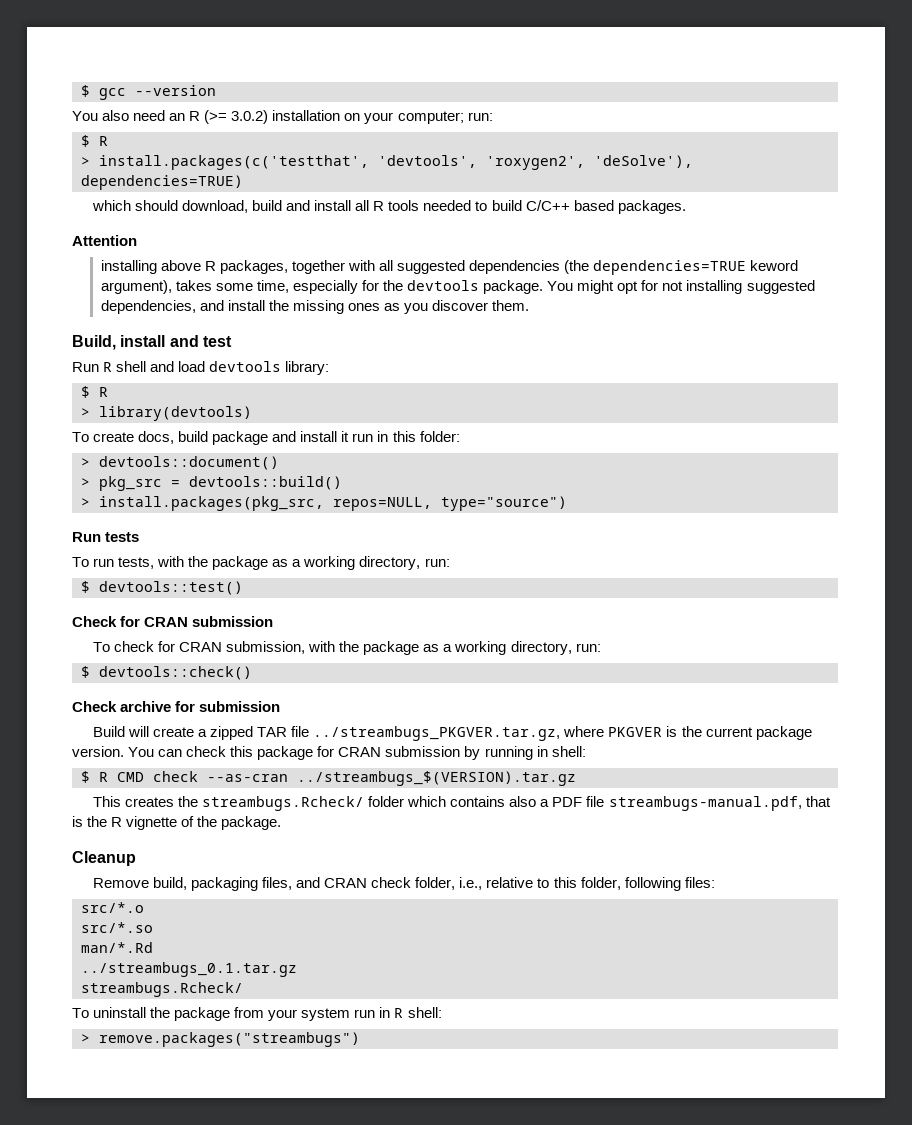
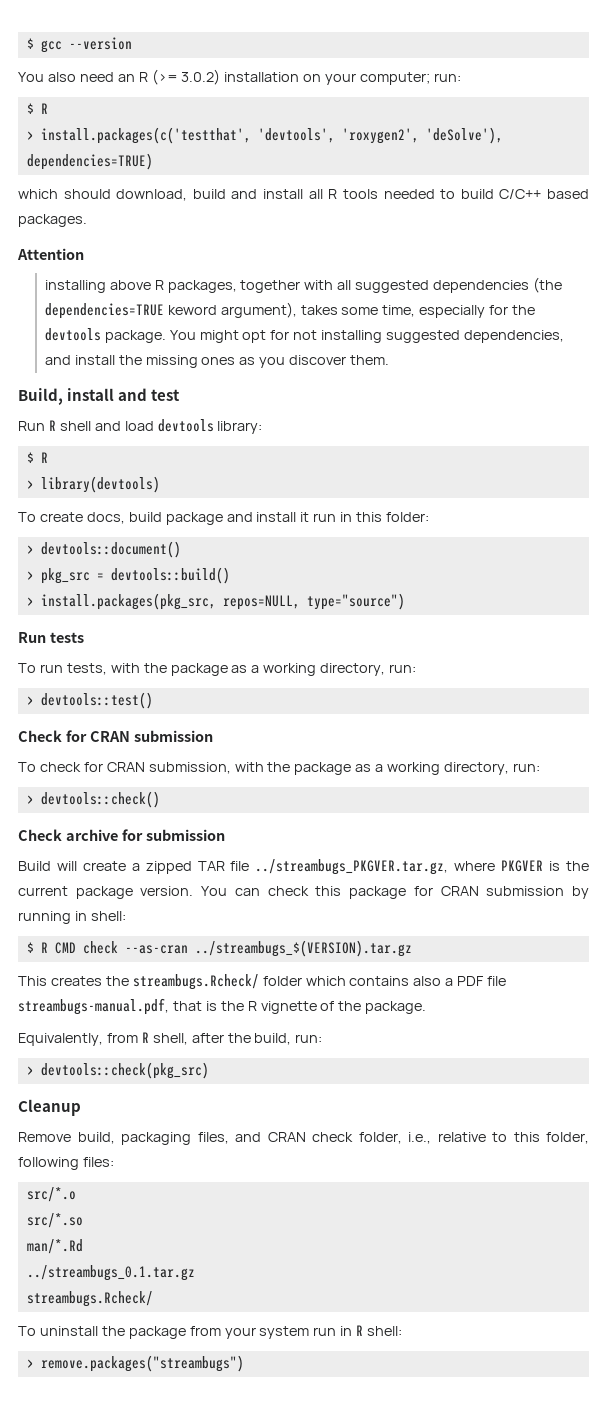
- $ devtools::test()
+ > devtools::test()
- $ devtools::check()
+ > devtools::check()
+ Equivalently, from R shell, after the build, run:
+ > devtools::check(pkg_src)

